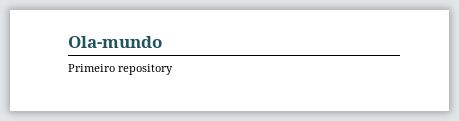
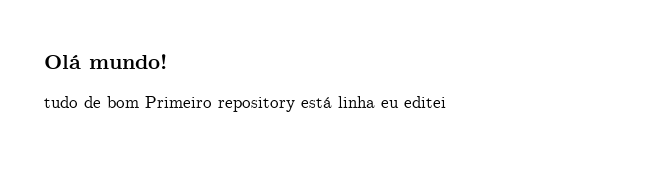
- Ola-mundo
- Primeiro repository
+ Olá mundo!
+ tudo de bom Primeiro repository está linha eu editei

